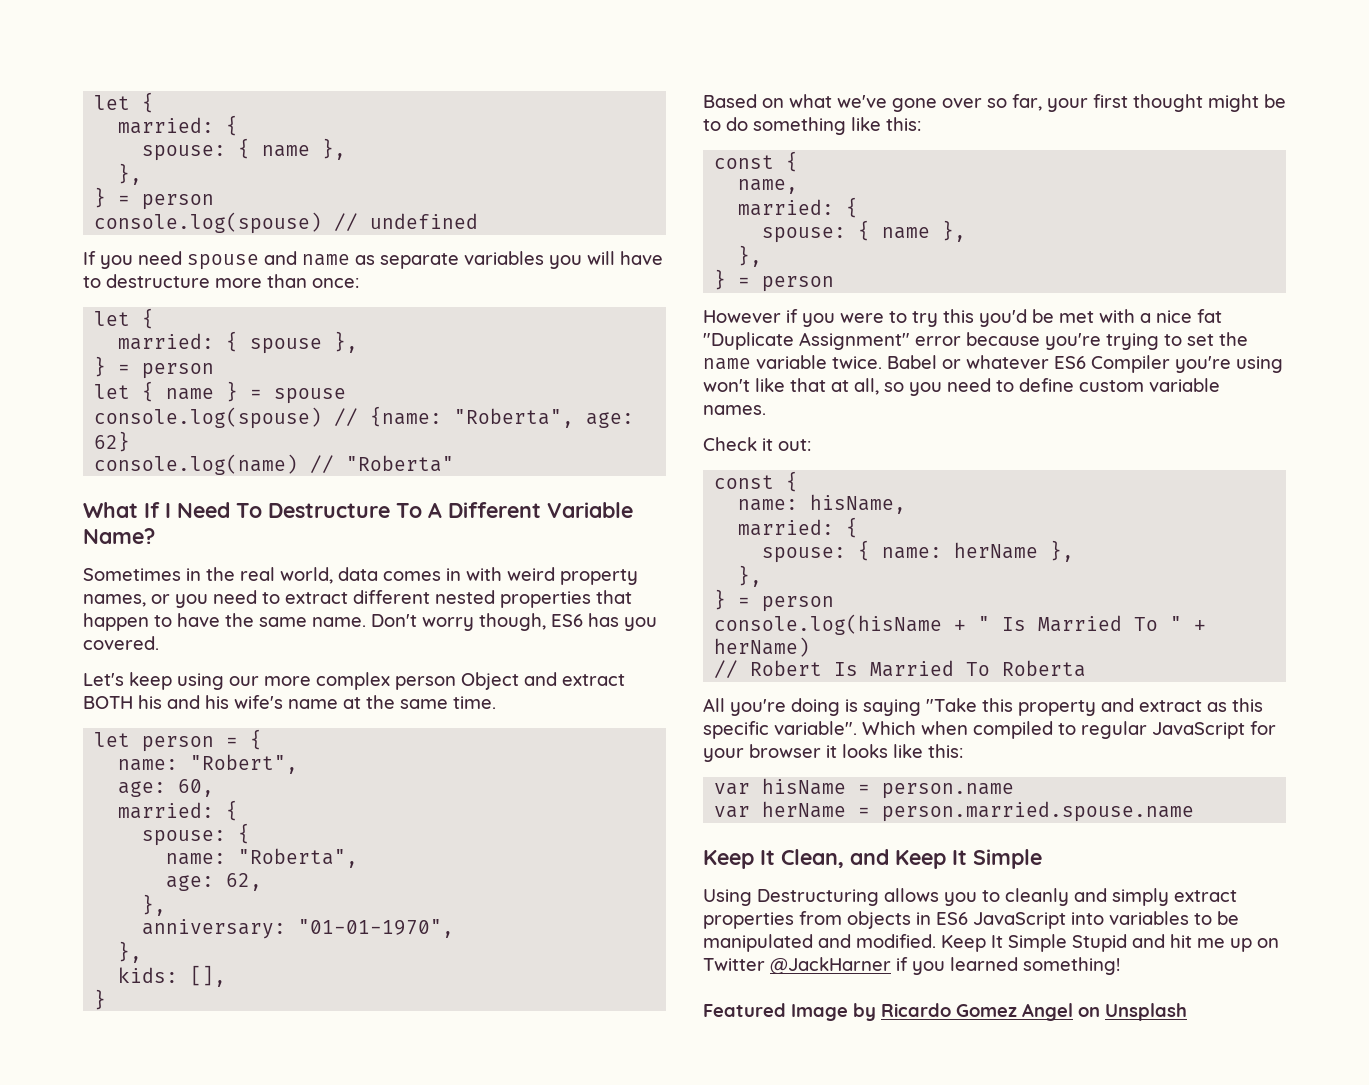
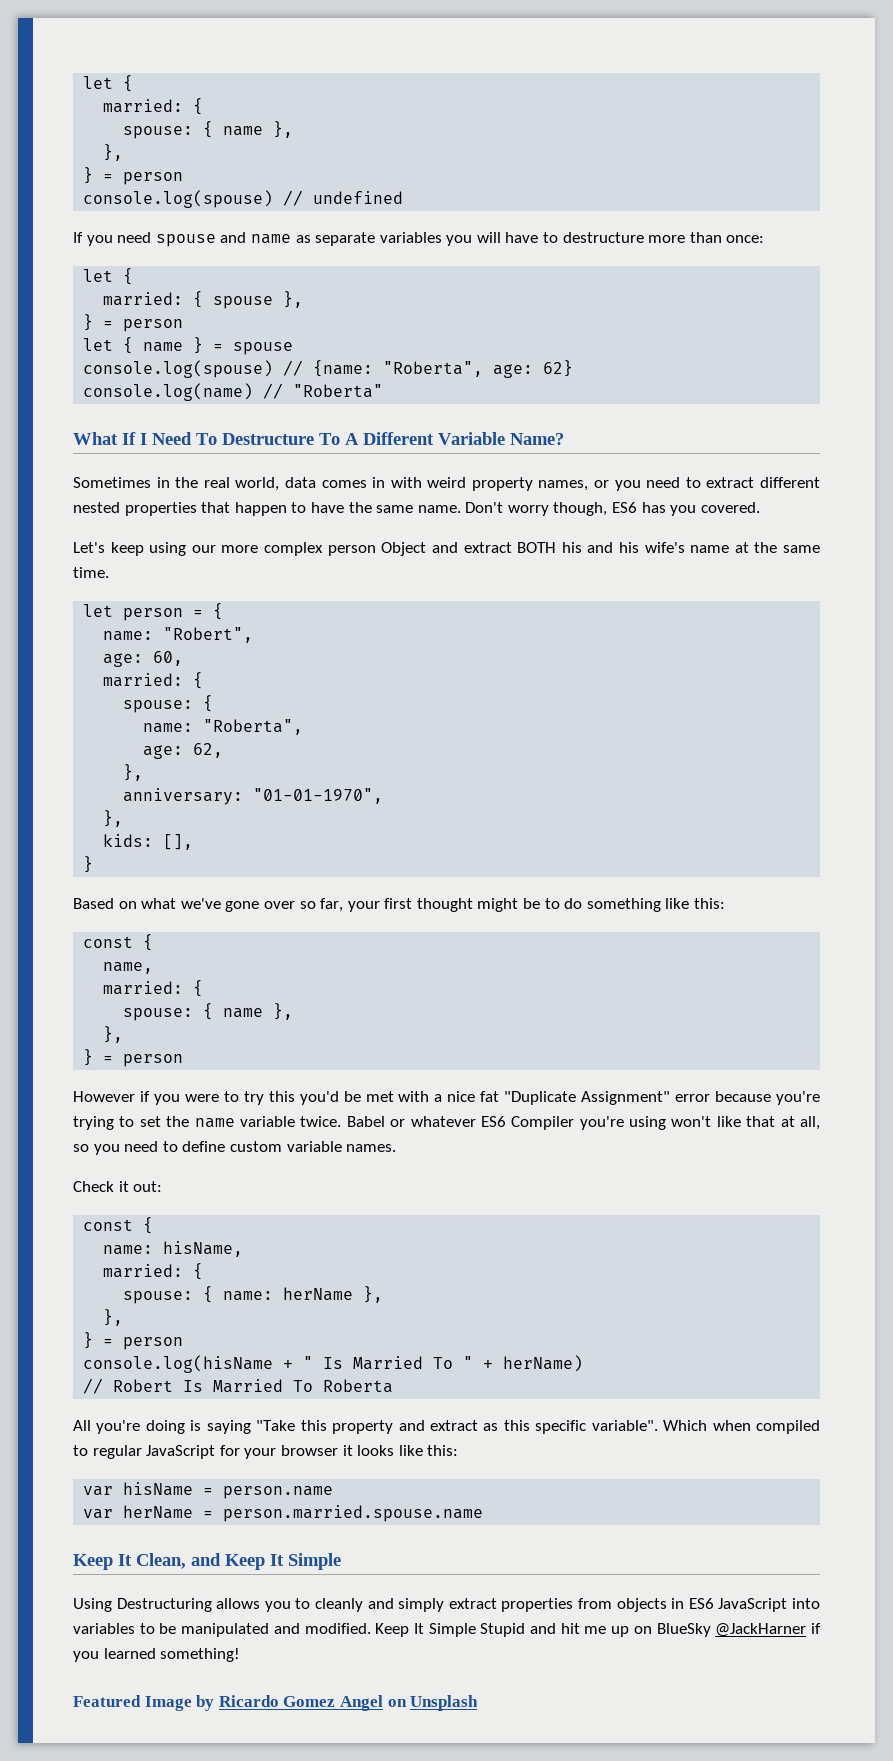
- Keep It Simple Stupid and hit me up on Twitter @JackHarner if you learned something!
+ Keep It Simple Stupid and hit me up on BlueSky @JackHarner if you learned something!

